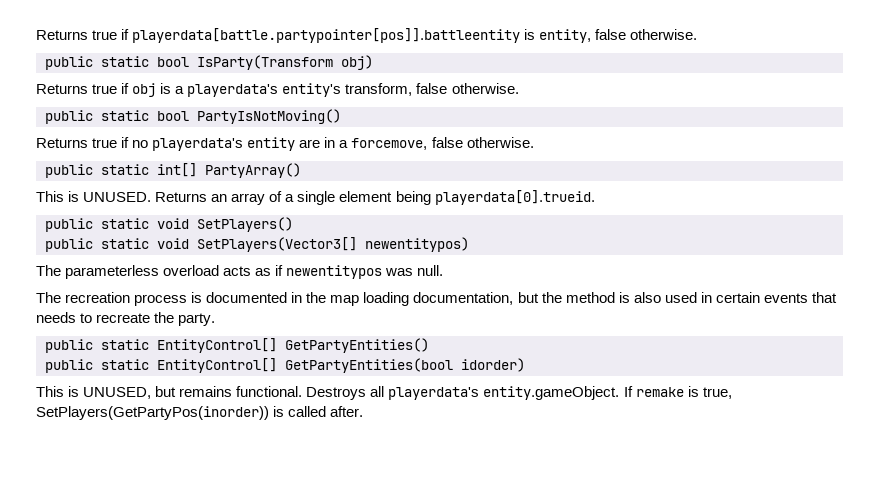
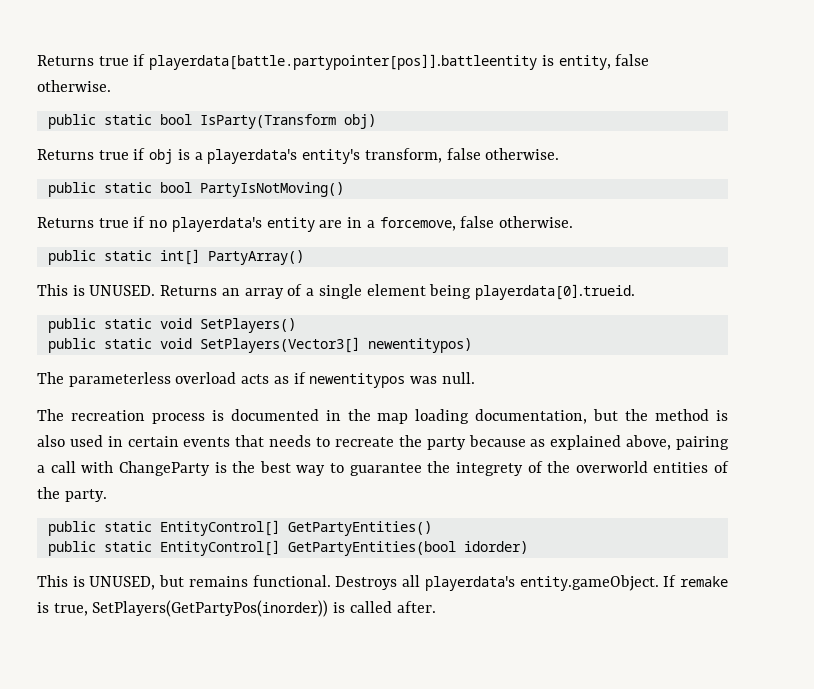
- The recreation process is documented in the map loading documentation, but the method is also used in certain events that needs to recreate the party.
+ The recreation process is documented in the map loading documentation, but the method is also used in certain events that needs to recreate the party because as explained above, pairing a call with ChangeParty is the best way to guarantee the integrety of the overworld entities of the party.

